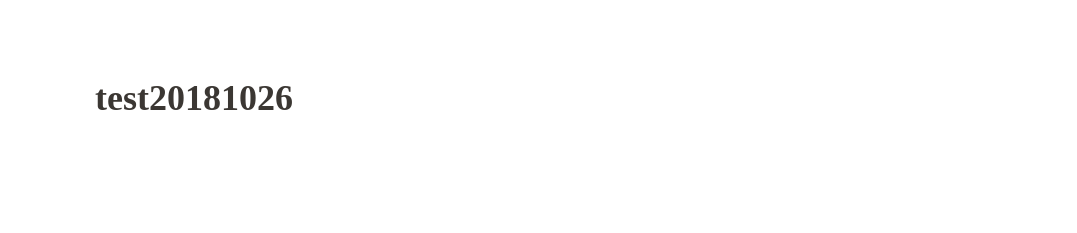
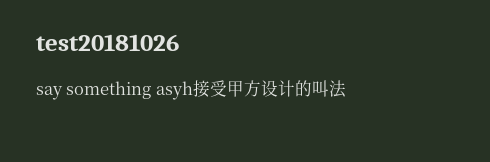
+ say something asyh接受甲方设计的叫法

